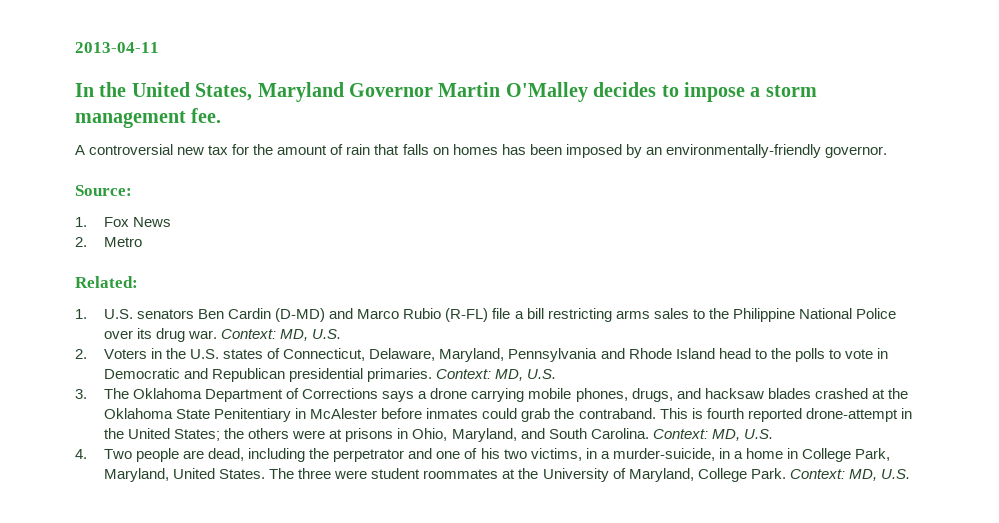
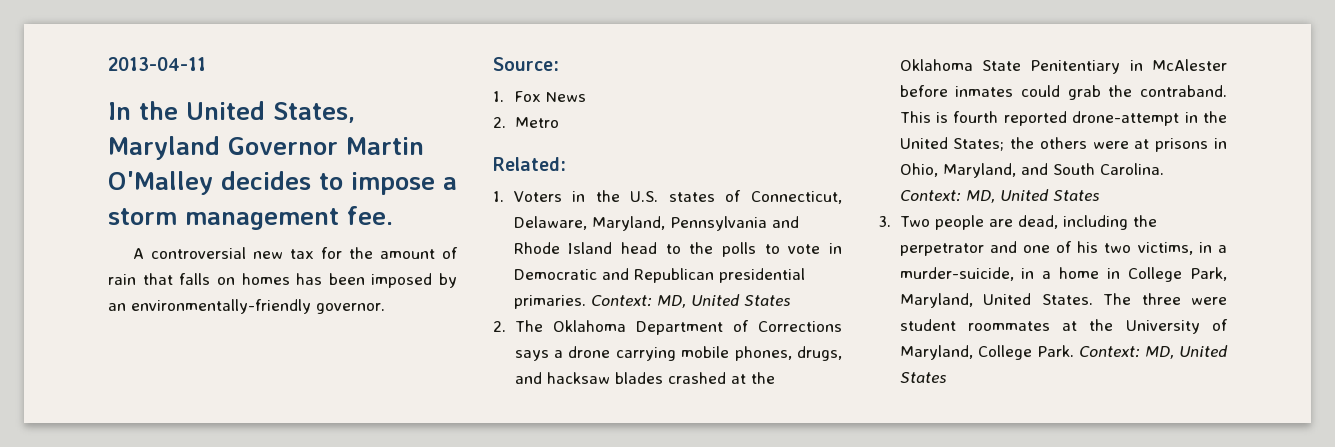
- 1. U.S. senators Ben Cardin (D-MD) and Marco Rubio (R-FL) file a bill restricting arms sales to the Philippine National Police over its drug war. Context: MD, U.S.
- 2. Voters in the U.S. states of Connecticut, Delaware, Maryland, Pennsylvania and Rhode Island head to the polls to vote in Democratic and Republican presidential primaries. Context: MD, U.S.
- 3. The Oklahoma Department of Corrections says a drone carrying mobile phones, drugs, and hacksaw blades crashed at the Oklahoma State Penitentiary in McAlester before inmates could grab the contraband.
+ 1. Voters in the U.S. states of Connecticut, Delaware, Maryland, Pennsylvania and Rhode Island head to the polls to vote in Democratic and Republican presidential primaries. Context: MD, United States
+ 2. The Oklahoma Department of Corrections says a drone carrying mobile phones, drugs, and hacksaw blades crashed at the Oklahoma State Penitentiary in McAlester before inmates could grab the contraband.
- This is fourth reported drone-attempt in the United States; the others were at prisons in Ohio, Maryland, and South Carolina. Context: MD, U.S.
- 4. Two people are dead, including the perpetrator and one of his two victims, in a murder-suicide, in a home in College Park, Maryland, United States.
+ This is fourth reported drone-attempt in the United States; the others were at prisons in Ohio, Maryland, and South Carolina. Context: MD, United States
+ 3. Two people are dead, including the perpetrator and one of his two victims, in a murder-suicide, in a home in College Park, Maryland, United States.
- The three were student roommates at the University of Maryland, College Park. Context: MD, U.S.
+ The three were student roommates at the University of Maryland, College Park. Context: MD, United States

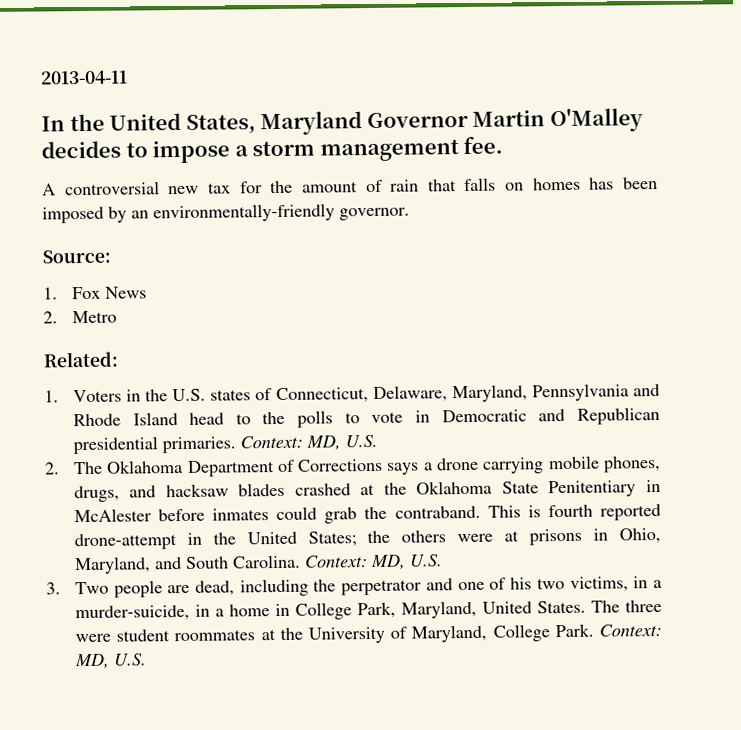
- 1. Voters in the U.S. states of Connecticut, Delaware, Maryland, Pennsylvania and Rhode Island head to the polls to vote in Democratic and Republican presidential primaries. Context: MD, United States
+ 1. Voters in the U.S. states of Connecticut, Delaware, Maryland, Pennsylvania and Rhode Island head to the polls to vote in Democratic and Republican presidential primaries. Context: MD, U.S.
- This is fourth reported drone-attempt in the United States; the others were at prisons in Ohio, Maryland, and South Carolina. Context: MD, United States
+ This is fourth reported drone-attempt in the United States; the others were at prisons in Ohio, Maryland, and South Carolina. Context: MD, U.S.
- The three were student roommates at the University of Maryland, College Park. Context: MD, United States
+ The three were student roommates at the University of Maryland, College Park. Context: MD, U.S.

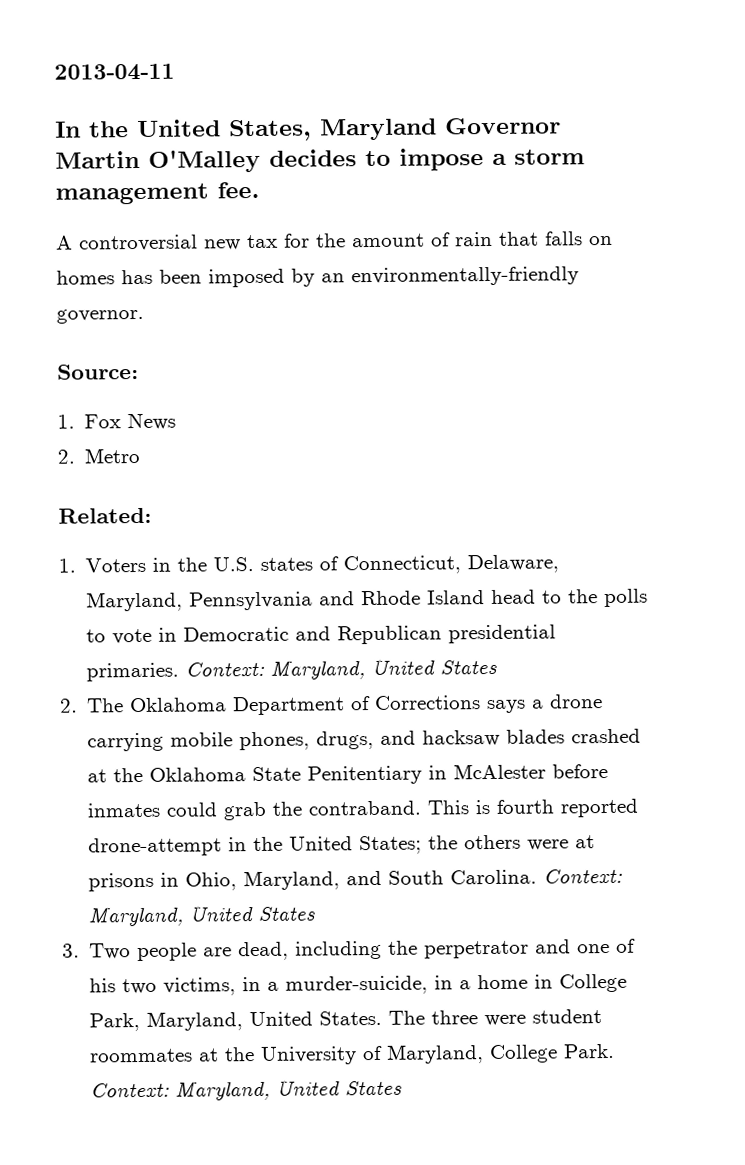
- 1. Voters in the U.S. states of Connecticut, Delaware, Maryland, Pennsylvania and Rhode Island head to the polls to vote in Democratic and Republican presidential primaries. Context: MD, U.S.
+ 1. Voters in the U.S. states of Connecticut, Delaware, Maryland, Pennsylvania and Rhode Island head to the polls to vote in Democratic and Republican presidential primaries. Context: Maryland, United States
- This is fourth reported drone-attempt in the United States; the others were at prisons in Ohio, Maryland, and South Carolina. Context: MD, U.S.
+ This is fourth reported drone-attempt in the United States; the others were at prisons in Ohio, Maryland, and South Carolina. Context: Maryland, United States
- The three were student roommates at the University of Maryland, College Park. Context: MD, U.S.
+ The three were student roommates at the University of Maryland, College Park. Context: Maryland, United States

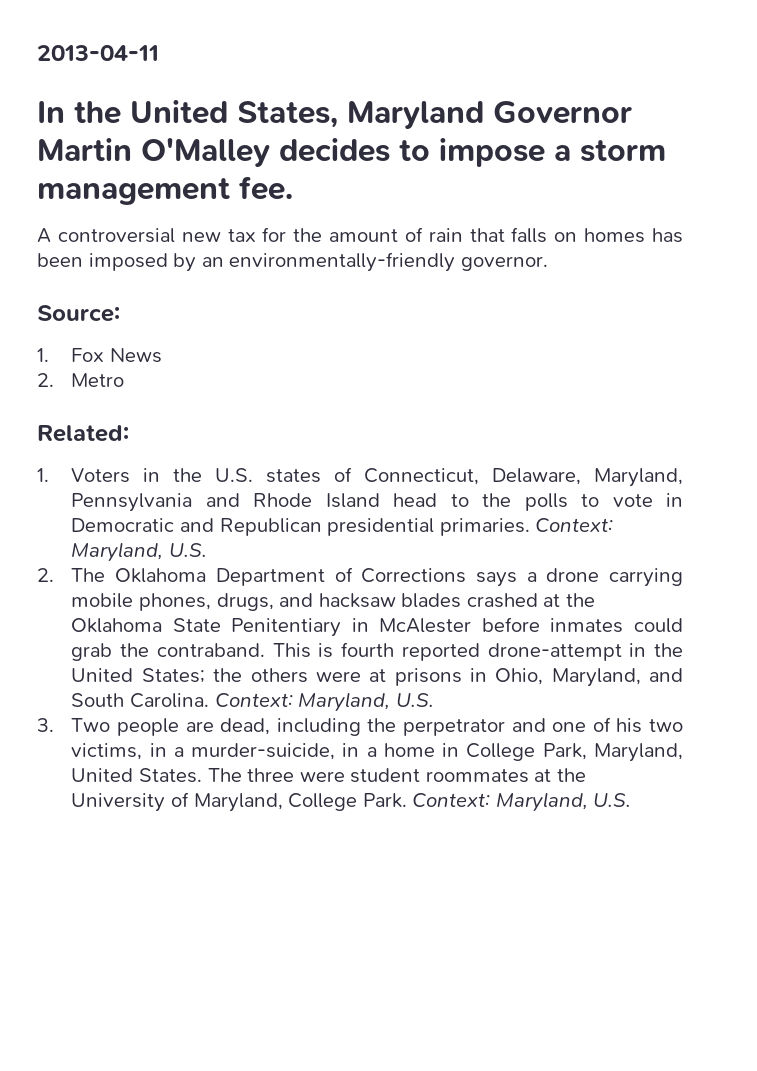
- 1. Voters in the U.S. states of Connecticut, Delaware, Maryland, Pennsylvania and Rhode Island head to the polls to vote in Democratic and Republican presidential primaries. Context: Maryland, United States
+ 1. Voters in the U.S. states of Connecticut, Delaware, Maryland, Pennsylvania and Rhode Island head to the polls to vote in Democratic and Republican presidential primaries. Context: Maryland, U.S.
- This is fourth reported drone-attempt in the United States; the others were at prisons in Ohio, Maryland, and South Carolina. Context: Maryland, United States
+ This is fourth reported drone-attempt in the United States; the others were at prisons in Ohio, Maryland, and South Carolina. Context: Maryland, U.S.
- The three were student roommates at the University of Maryland, College Park. Context: Maryland, United States
+ The three were student roommates at the University of Maryland, College Park. Context: Maryland, U.S.

